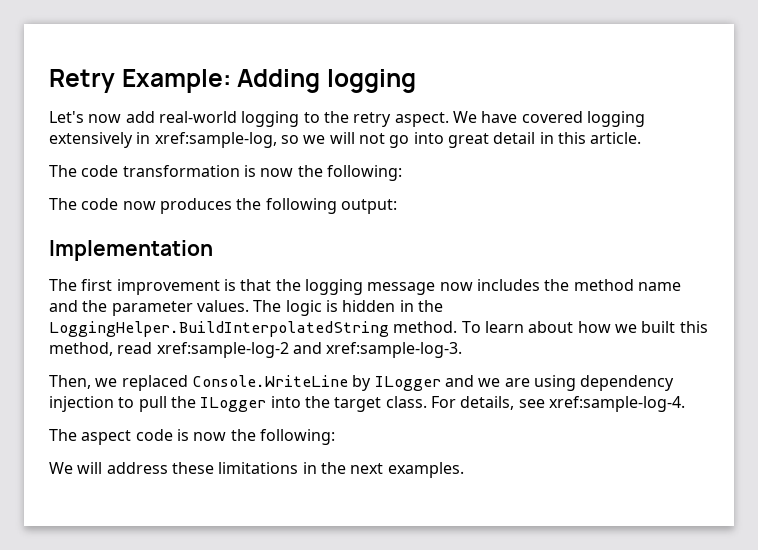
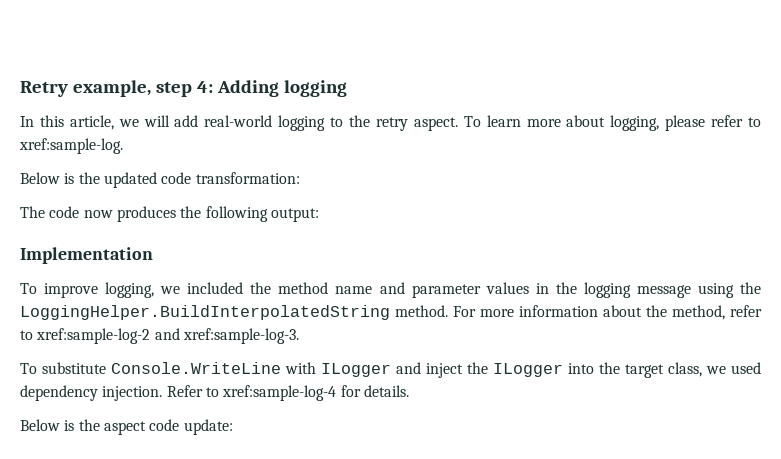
- Retry Example: Adding logging
+ Retry example, step 4: Adding logging
- Let's now add real-world logging to the retry aspect.
+ In this article, we will add real-world logging to the retry aspect.
- We have covered logging extensively in xref:sample-log, so we will not go into great detail in this article.
- The code transformation is now the following:
+ To learn more about logging, please refer to xref:sample-log.
+ Below is the updated code transformation:
- The first improvement is that the logging message now includes the method name and the parameter values. The logic is hidden in the LoggingHelper.BuildInterpolatedString method. To learn about how we built this method, read xref:sample-log-2 and xref:sample-log-3.
- Then, we replaced Console.WriteLine by ILogger and we are using dependency injection to pull the ILogger into the target class. For details, see xref:sample-log-4.
- The aspect code is now the following:
- We will address these limitations in the next examples.
+ To improve logging, we included the method name and parameter values in the logging message using the LoggingHelper.BuildInterpolatedString method. For more information about the method, refer to xref:sample-log-2 and xref:sample-log-3.
+ To substitute Console.WriteLine with ILogger and inject the ILogger into the target class, we used dependency injection. Refer to xref:sample-log-4 for details.
+ Below is the aspect code update:

